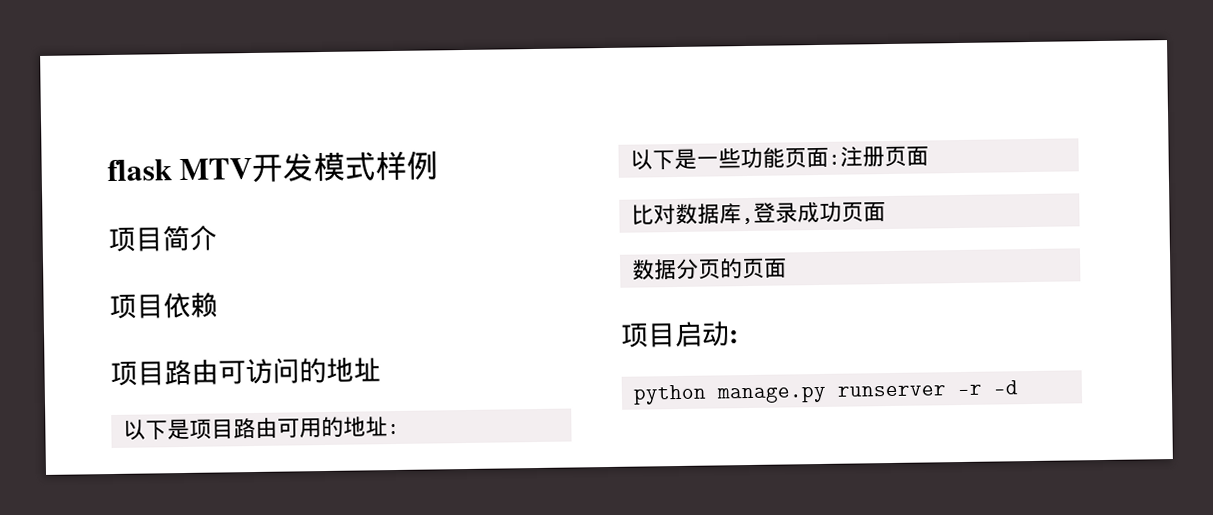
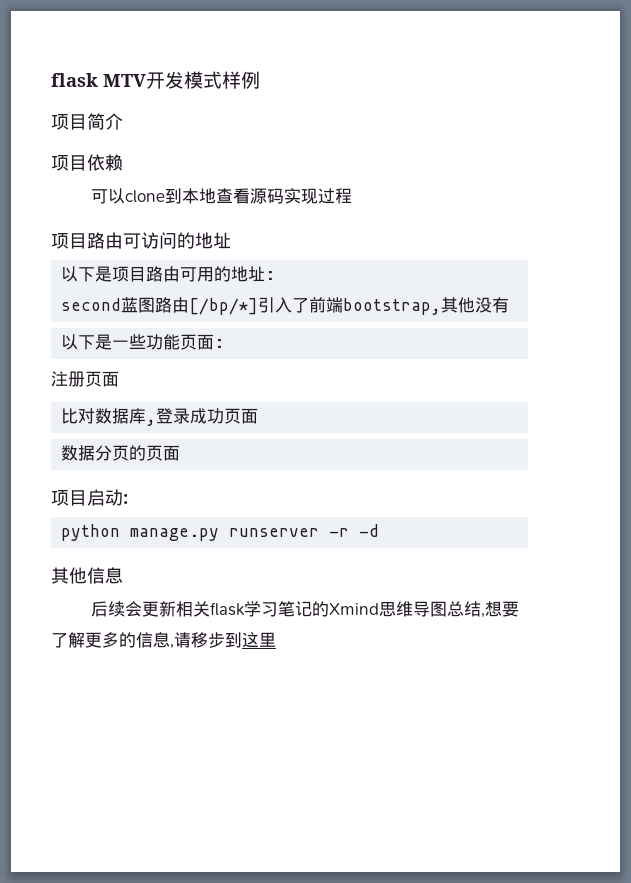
+ 可以clone到本地查看源码实现过程
+ second蓝图路由[/bp/*]引入了前端bootstrap,其他没有
- 以下是一些功能页面:注册页面
+ 以下是一些功能页面:
+ 注册页面
+ 其他信息
+ 后续会更新相关flask学习笔记的Xmind思维导图总结,想要了解更多的信息,请移步到这里

